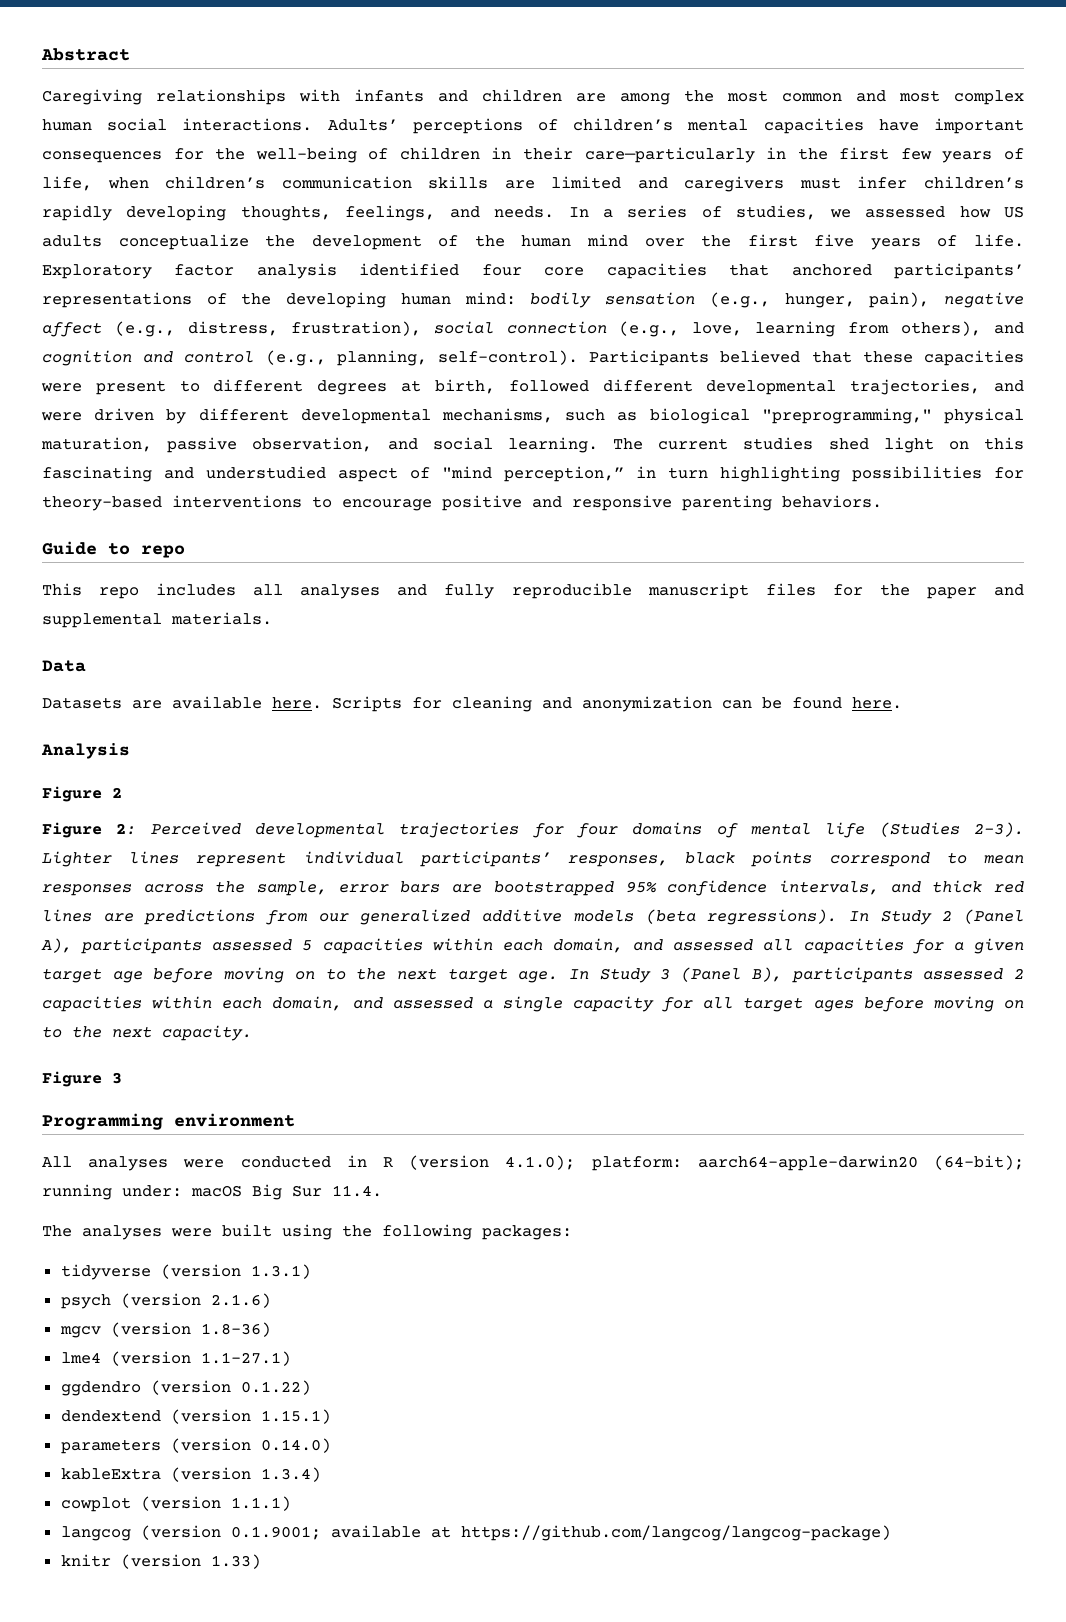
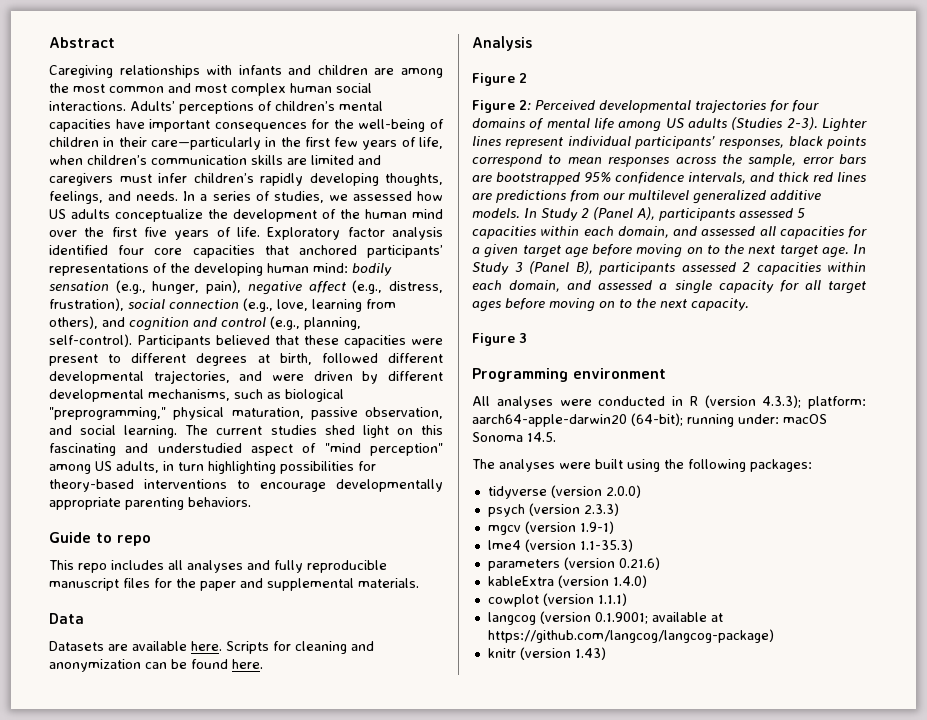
- The current studies shed light on this fascinating and understudied aspect of "mind perception,” in turn highlighting possibilities for theory-based interventions to encourage positive and responsive parenting behaviors.
+ The current studies shed light on this fascinating and understudied aspect of "mind perception" among US adults, in turn highlighting possibilities for theory-based interventions to encourage developmentally appropriate parenting behaviors.
- Figure 2: Perceived developmental trajectories for four domains of mental life (Studies 2-3).
+ Figure 2: Perceived developmental trajectories for four domains of mental life among US adults (Studies 2-3).
- Lighter lines represent individual participants’ responses, black points correspond to mean responses across the sample, error bars are bootstrapped 95% confidence intervals, and thick red lines are predictions from our generalized additive models (beta regressions).
+ Lighter lines represent individual participants’ responses, black points correspond to mean responses across the sample, error bars are bootstrapped 95% confidence intervals, and thick red lines are predictions from our multilevel generalized additive models.
- All analyses were conducted in R (version 4.1.0); platform: aarch64-apple-darwin20 (64-bit); running under: macOS Big Sur 11.4.
+ All analyses were conducted in R (version 4.3.3); platform: aarch64-apple-darwin20 (64-bit); running under: macOS Sonoma 14.5.
- tidyverse (version 1.3.1)
+ tidyverse (version 2.0.0)
- psych (version 2.1.6)
+ psych (version 2.3.3)
- mgcv (version 1.8-36)
+ mgcv (version 1.9-1)
- lme4 (version 1.1-27.1)
- ggdendro (version 0.1.22)
- dendextend (version 1.15.1)
+ lme4 (version 1.1-35.3)
- parameters (version 0.14.0)
+ parameters (version 0.21.6)
- kableExtra (version 1.3.4)
+ kableExtra (version 1.4.0)
- knitr (version 1.33)
+ knitr (version 1.43)

